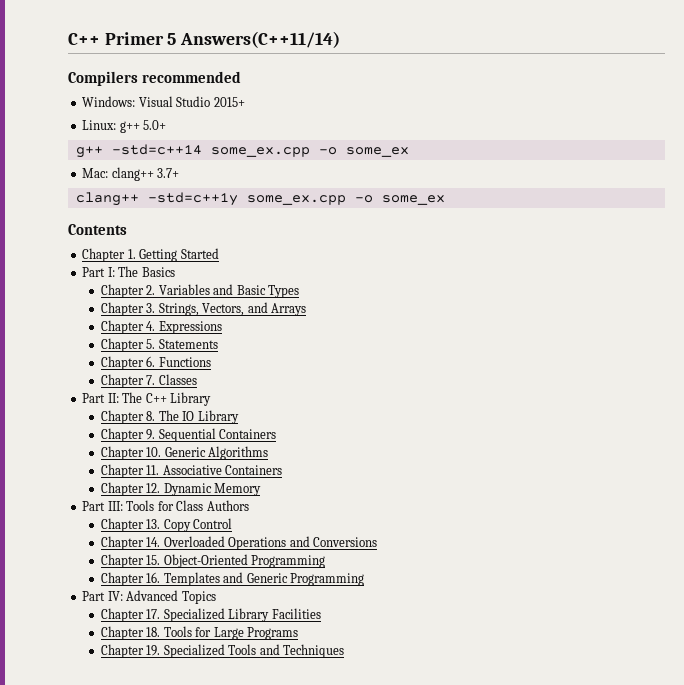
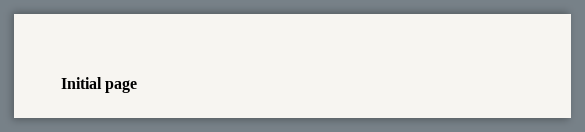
- C++ Primer 5 Answers(C++11/14)
- Compilers recommended
- Windows: Visual Studio 2015+
- Linux: g++ 5.0+
- g++ -std=c++14 some_ex.cpp -o some_ex
- Mac: clang++ 3.7+
- clang++ -std=c++1y some_ex.cpp -o some_ex
- Contents
- Chapter 1. Getting Started
- Part I: The Basics
- Chapter 2. Variables and Basic Types
- Chapter 3. Strings, Vectors, and Arrays
- Chapter 4. Expressions
- Chapter 5. Statements
- Chapter 6. Functions
- Chapter 7. Classes
- Part II: The C++ Library
- Chapter 8. The IO Library
- Chapter 9. Sequential Containers
- Chapter 10. Generic Algorithms
- Chapter 11. Associative Containers
- Chapter 12. Dynamic Memory
- Part III: Tools for Class Authors
- Chapter 13. Copy Control
- Chapter 14. Overloaded Operations and Conversions
- Chapter 15. Object-Oriented Programming
- Chapter 16. Templates and Generic Programming
- Part IV: Advanced Topics
- Chapter 17. Specialized Library Facilities
- Chapter 18. Tools for Large Programs
- Chapter 19. Specialized Tools and Techniques
+ Initial page

